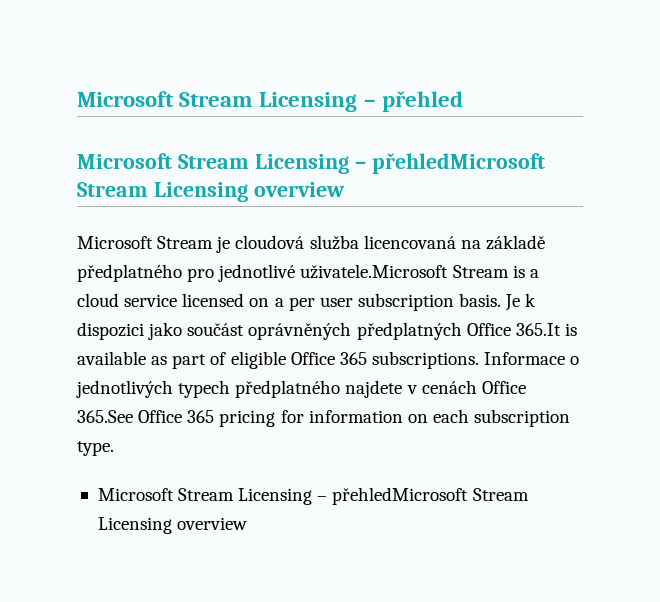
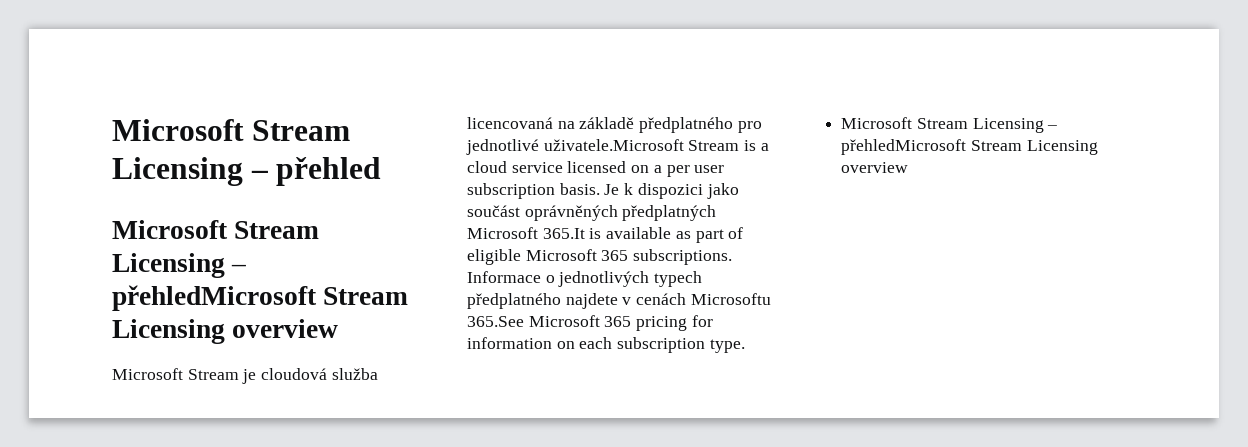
- Je k dispozici jako součást oprávněných předplatných Office 365.It is available as part of eligible Office 365 subscriptions.
+ Je k dispozici jako součást oprávněných předplatných Microsoft 365.It is available as part of eligible Microsoft 365 subscriptions.
- Informace o jednotlivých typech předplatného najdete v cenách Office 365.See Office 365 pricing for information on each subscription type.
+ Informace o jednotlivých typech předplatného najdete v cenách Microsoftu 365.See Microsoft 365 pricing for information on each subscription type.

